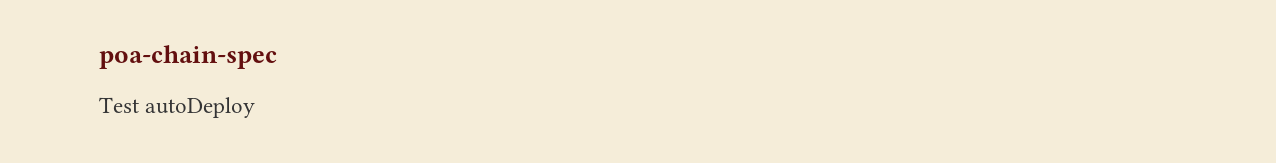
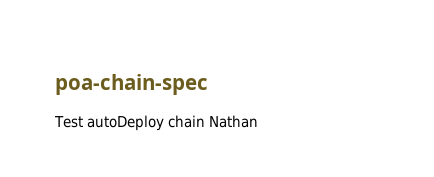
- Test autoDeploy
+ Test autoDeploy chain Nathan

